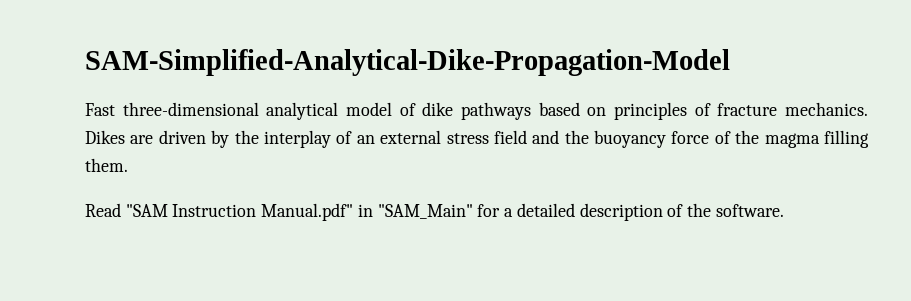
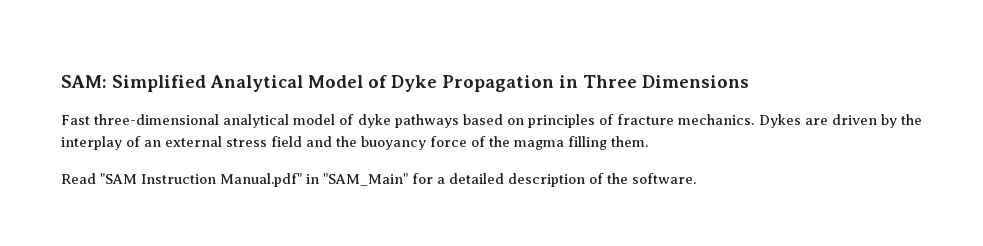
- SAM-Simplified-Analytical-Dike-Propagation-Model
+ SAM: Simplified Analytical Model of Dyke Propagation in Three Dimensions
- Fast three-dimensional analytical model of dike pathways based on principles of fracture mechanics.
+ Fast three-dimensional analytical model of dyke pathways based on principles of fracture mechanics.
- Dikes are driven by the interplay of an external stress field and the buoyancy force of the magma filling them.
+ Dykes are driven by the interplay of an external stress field and the buoyancy force of the magma filling them.

